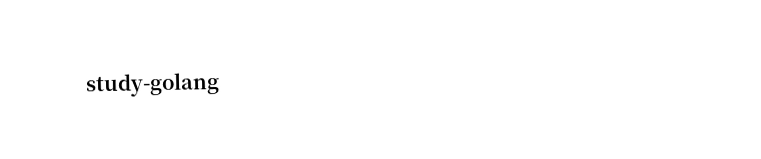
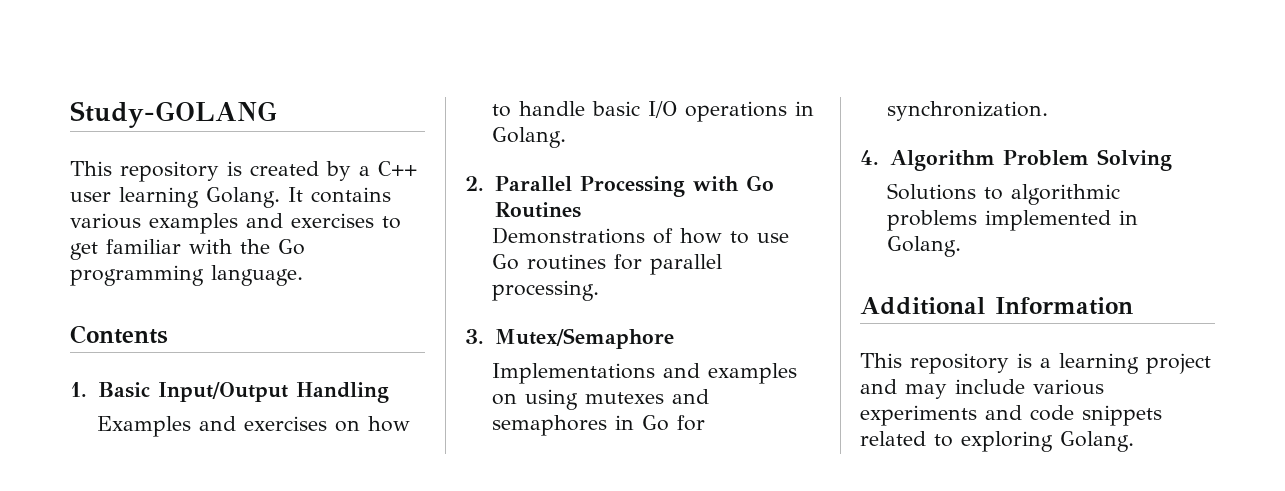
- study-golang
+ Study-GOLANG
+ This repository is created by a C++ user learning Golang. It contains various examples and exercises to get familiar with the Go programming language.
+ Contents
+ 1. Basic Input/Output Handling
+ Examples and exercises on how to handle basic I/O operations in Golang.
+ 2. Parallel Processing with Go Routines
+ Demonstrations of how to use Go routines for parallel processing.
+ 3. Mutex/Semaphore
+ Implementations and examples on using mutexes and semaphores in Go for synchronization.
+ 4. Algorithm Problem Solving
+ Solutions to algorithmic problems implemented in Golang.
+ Additional Information
+ This repository is a learning project and may include various experiments and code snippets related to exploring Golang.

